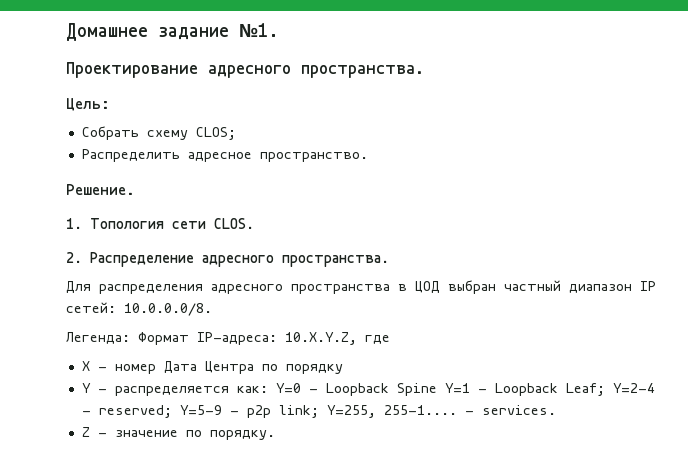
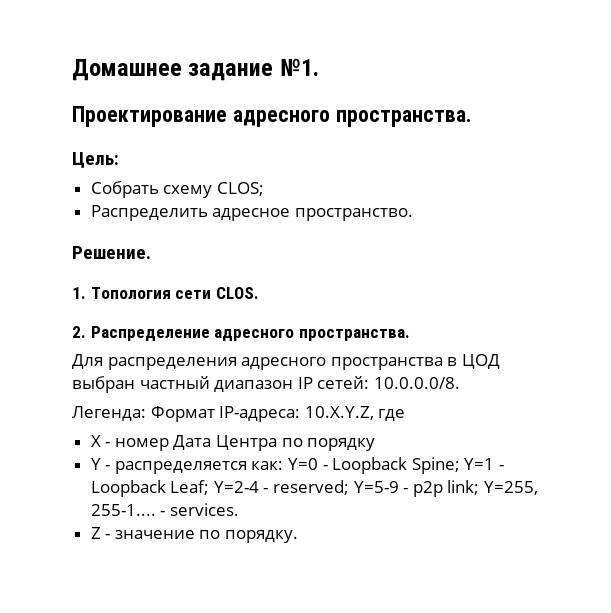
- Y - распределяется как: Y=0 - Loopback Spine Y=1 - Loopback Leaf; Y=2-4 - reserved; Y=5-9 - p2p link; Y=255, 255-1....
+ Y - распределяется как: Y=0 - Loopback Spine; Y=1 - Loopback Leaf; Y=2-4 - reserved; Y=5-9 - p2p link; Y=255, 255-1....

